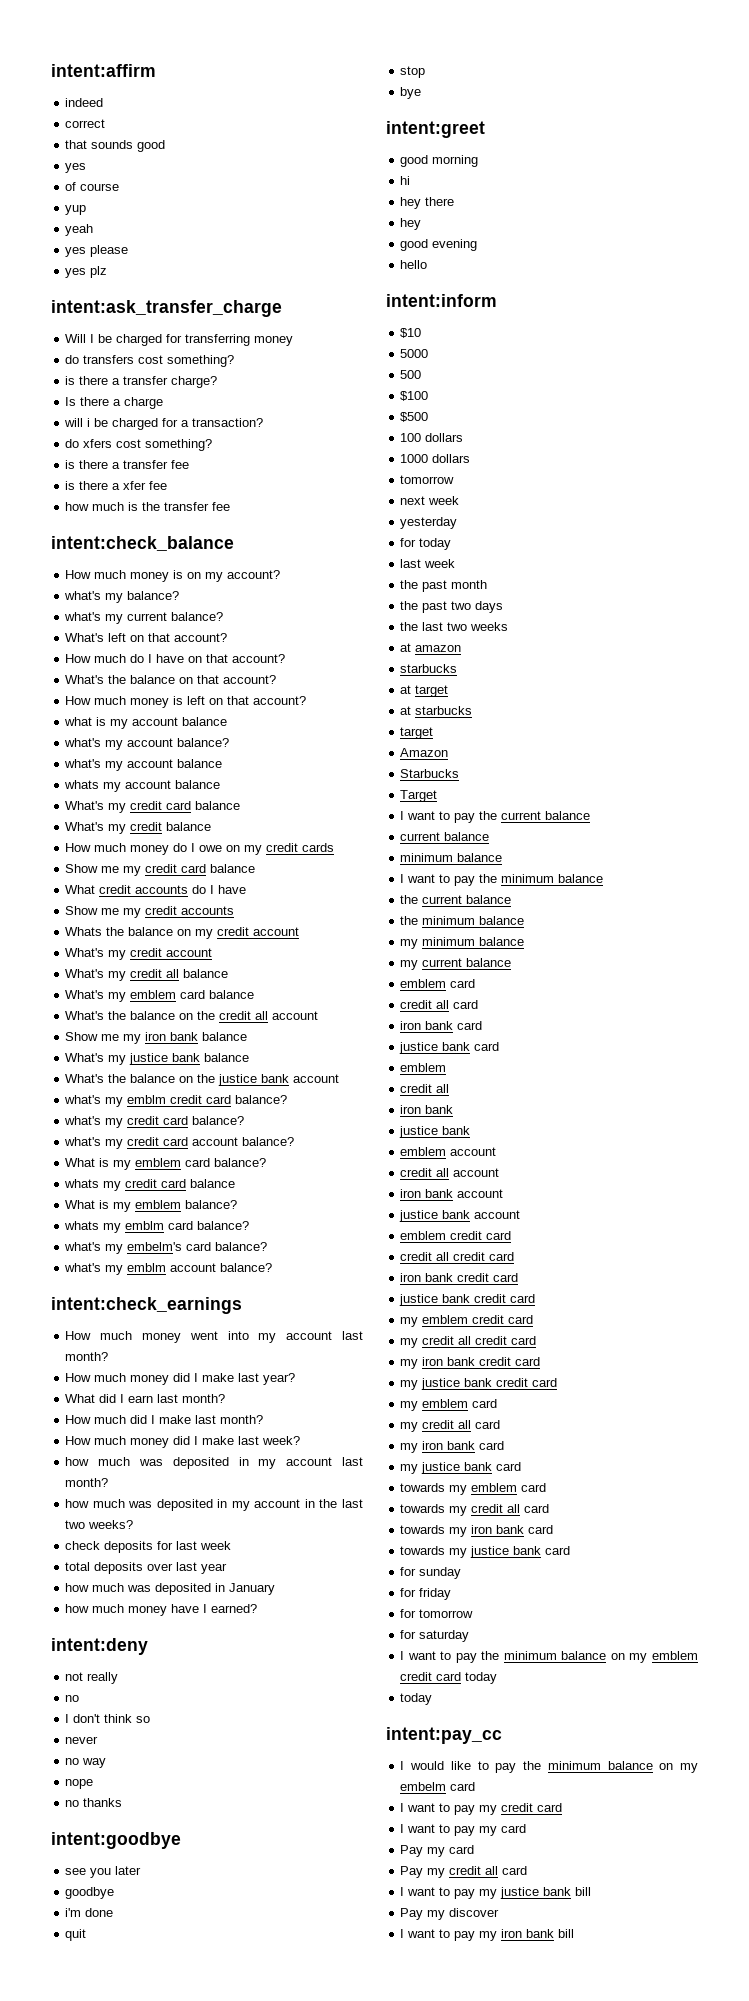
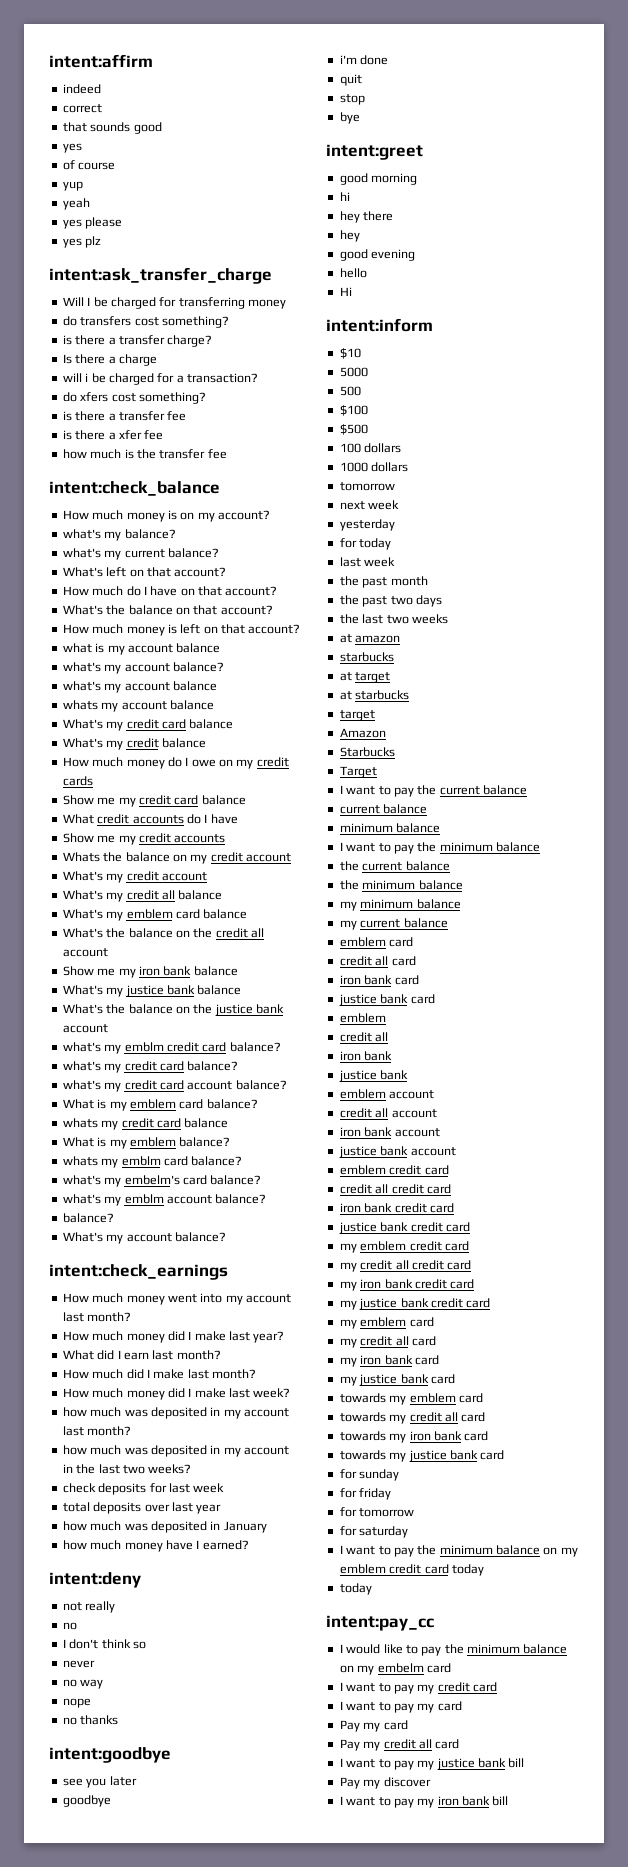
  what's my emblm account balance?
+ balance?
+ What's my account balance?
+ Hi

